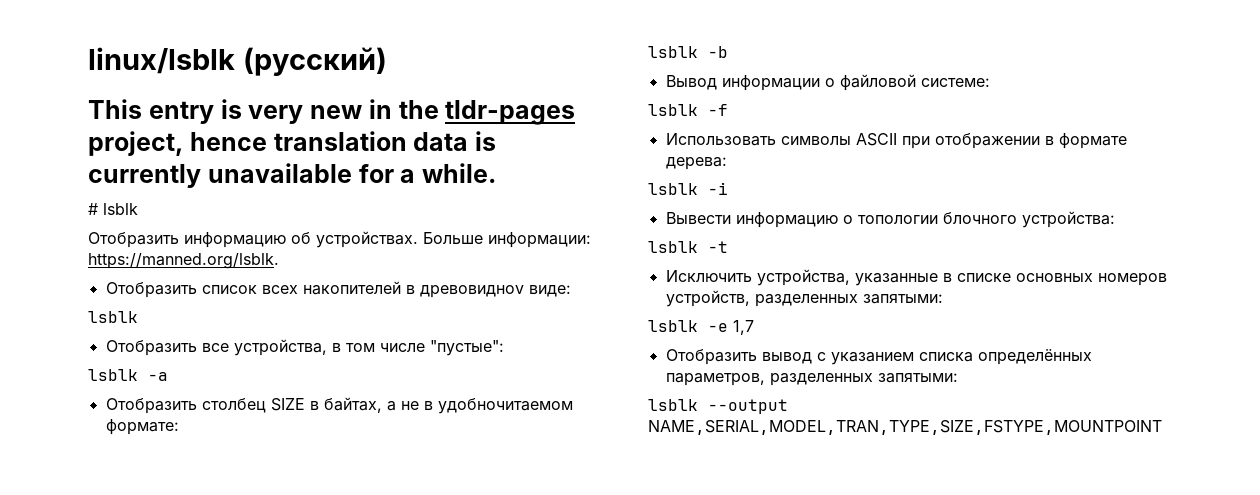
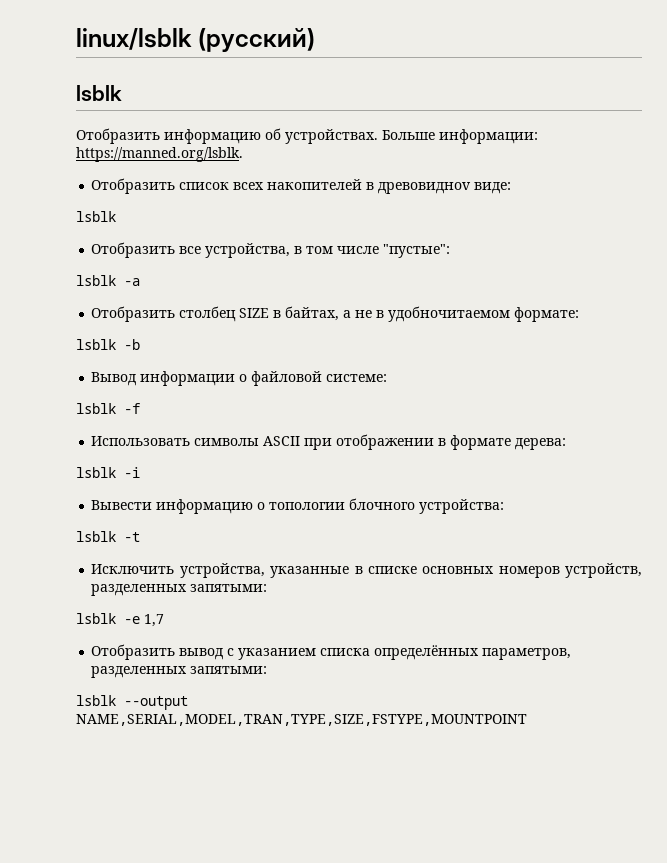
  linux/lsblk (русский)
- This entry is very new in the tldr-pages project, hence translation data is currently unavailable for a while.
- # lsblk
+ lsblk

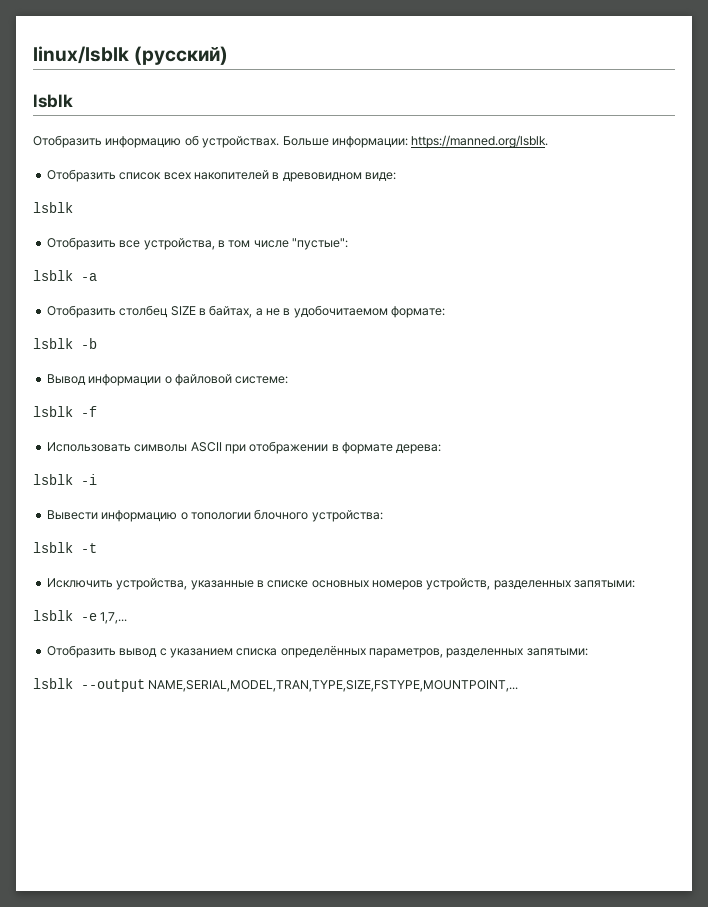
- Отобразить список всех накопителей в древовидноv виде:
+ Отобразить список всех накопителей в древовидном виде:
- Отобразить столбец SIZE в байтах, а не в удобночитаемом формате:
+ Отобразить столбец SIZE в байтах, а не в удобочитаемом формате:
- lsblk -e 1,7
+ lsblk -e 1,7,...
- lsblk --output NAME,SERIAL,MODEL,TRAN,TYPE,SIZE,FSTYPE,MOUNTPOINT
+ lsblk --output NAME,SERIAL,MODEL,TRAN,TYPE,SIZE,FSTYPE,MOUNTPOINT,...

